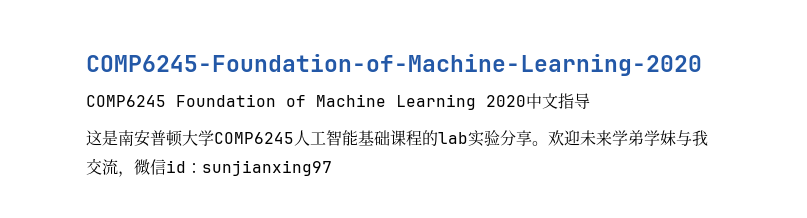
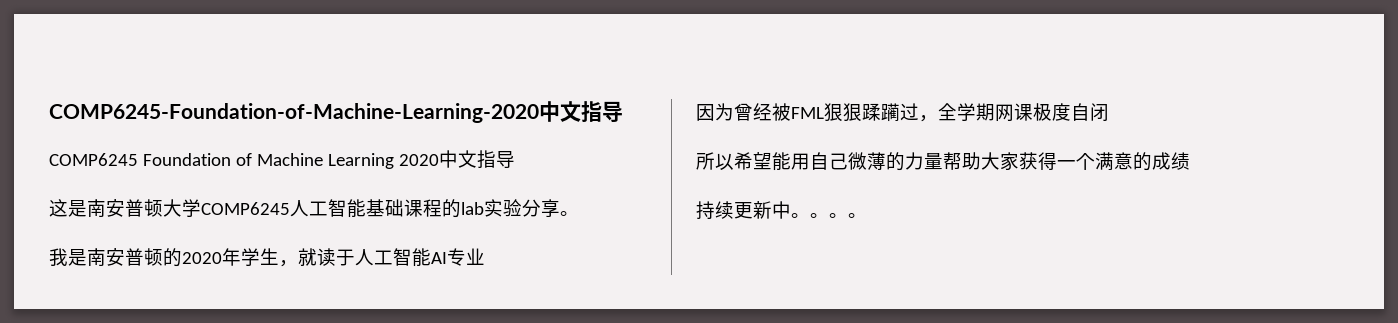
- COMP6245-Foundation-of-Machine-Learning-2020
+ COMP6245-Foundation-of-Machine-Learning-2020中文指导
- 这是南安普顿大学COMP6245人工智能基础课程的lab实验分享。欢迎未来学弟学妹与我交流，微信id：sunjianxing97
+ 这是南安普顿大学COMP6245人工智能基础课程的lab实验分享。
+ 我是南安普顿的2020年学生，就读于人工智能AI专业
+ 因为曾经被FML狠狠蹂躏过，全学期网课极度自闭
+ 所以希望能用自己微薄的力量帮助大家获得一个满意的成绩
+ 持续更新中。。。。

